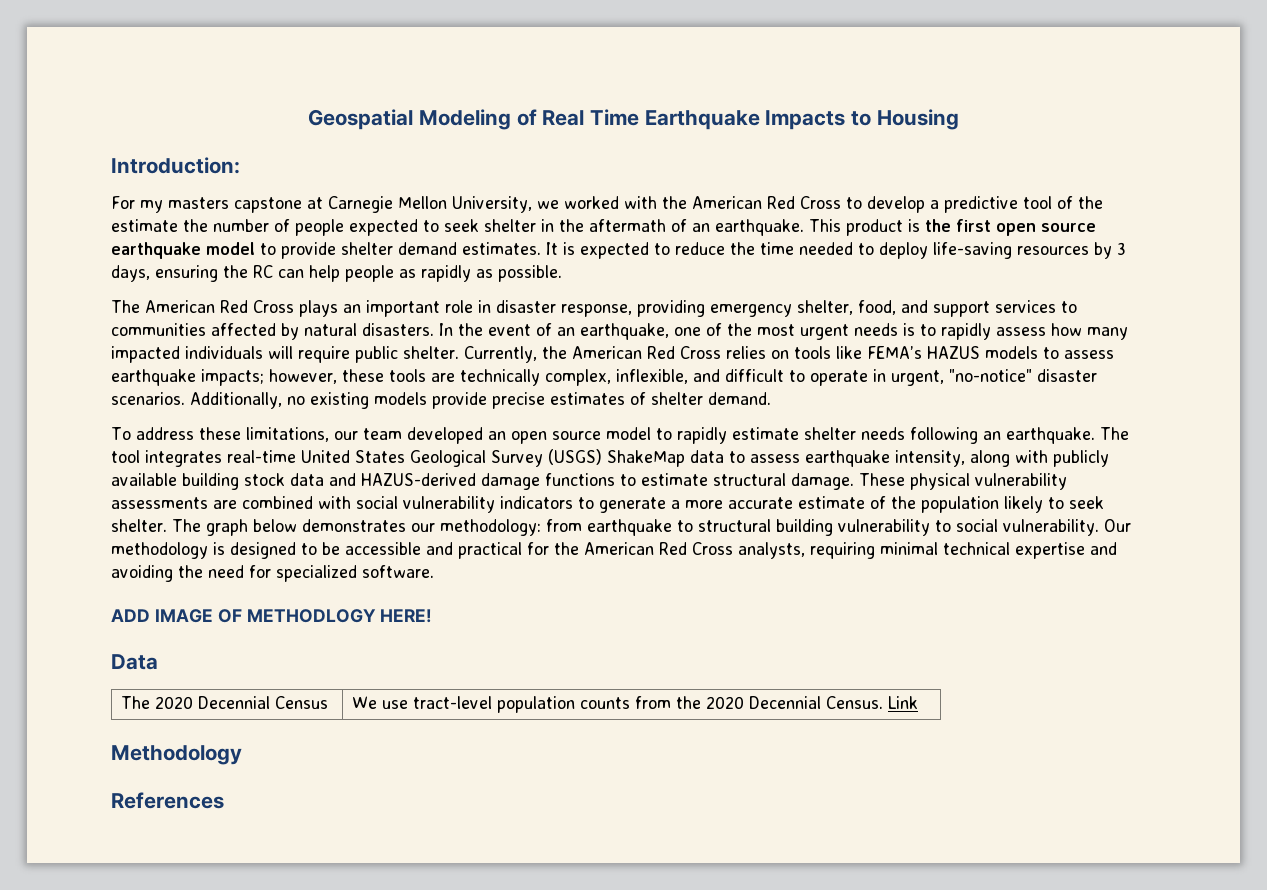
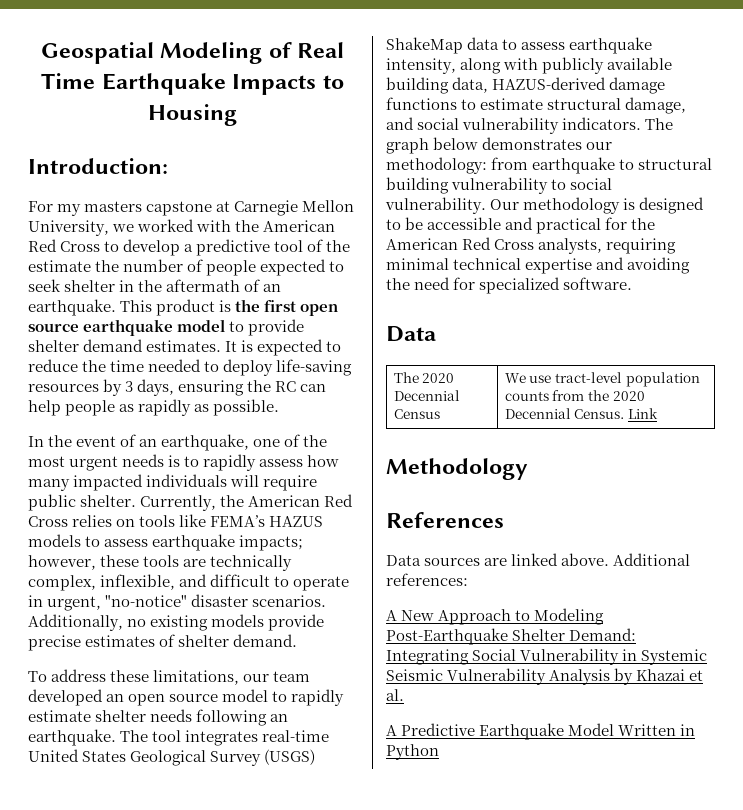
- The American Red Cross plays an important role in disaster response, providing emergency shelter, food, and support services to communities affected by natural disasters.
- The tool integrates real-time United States Geological Survey (USGS) ShakeMap data to assess earthquake intensity, along with publicly available building stock data and HAZUS-derived damage functions to estimate structural damage. These physical vulnerability assessments are combined with social vulnerability indicators to generate a more accurate estimate of the population likely to seek shelter.
+ The tool integrates real-time United States Geological Survey (USGS) ShakeMap data to assess earthquake intensity, along with publicly available building data, HAZUS-derived damage functions to estimate structural damage, and social vulnerability indicators.
- ADD IMAGE OF METHODLOGY HERE!
+ Data sources are linked above. Additional references:
+ A New Approach to Modeling Post-Earthquake Shelter Demand: Integrating Social Vulnerability in Systemic Seismic Vulnerability Analysis by Khazai et al.
+ A Predictive Earthquake Model Written in Python

